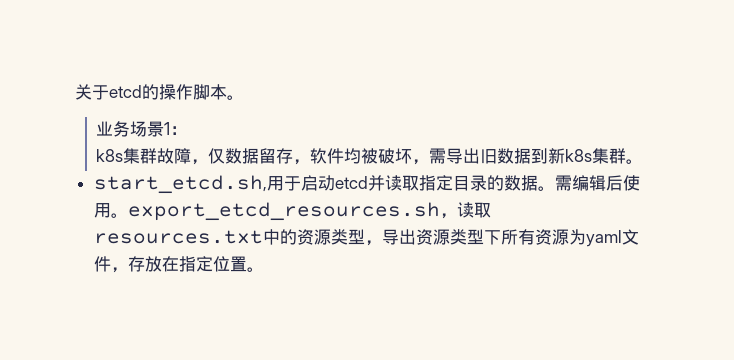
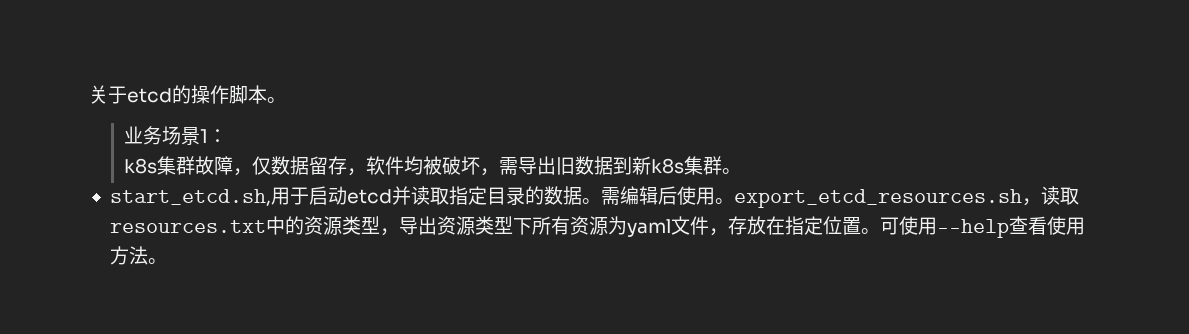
+ 可使用--help查看使用方法。

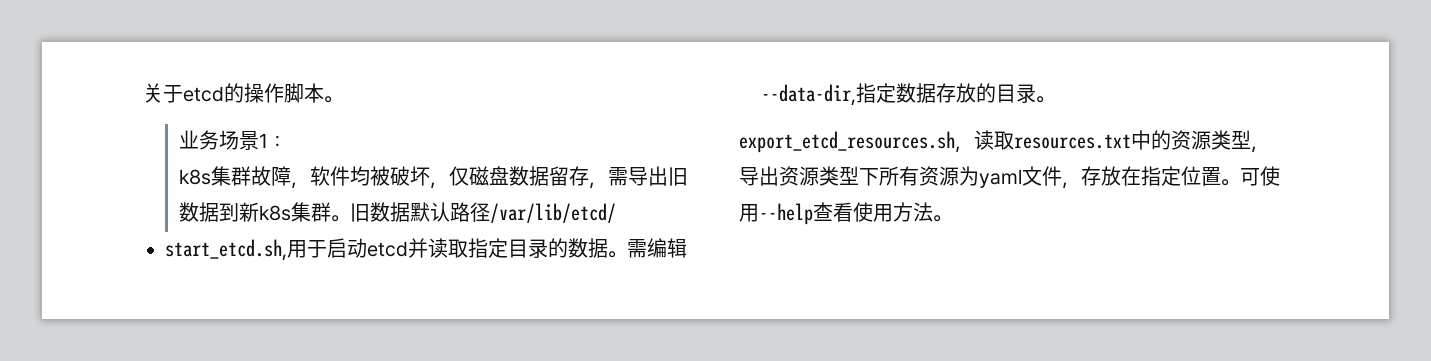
- k8s集群故障，仅数据留存，软件均被破坏，需导出旧数据到新k8s集群。
+ k8s集群故障，软件均被破坏，仅磁盘数据留存，需导出旧数据到新k8s集群。旧数据默认路径/var/lib/etcd/
- 需编辑后使用。export_etcd_resources.sh，读取resources.txt中的资源类型，导出资源类型下所有资源为yaml文件，存放在指定位置。
+ 需编辑--data-dir,指定数据存放的目录。
+ export_etcd_resources.sh，读取resources.txt中的资源类型，导出资源类型下所有资源为yaml文件，存放在指定位置。

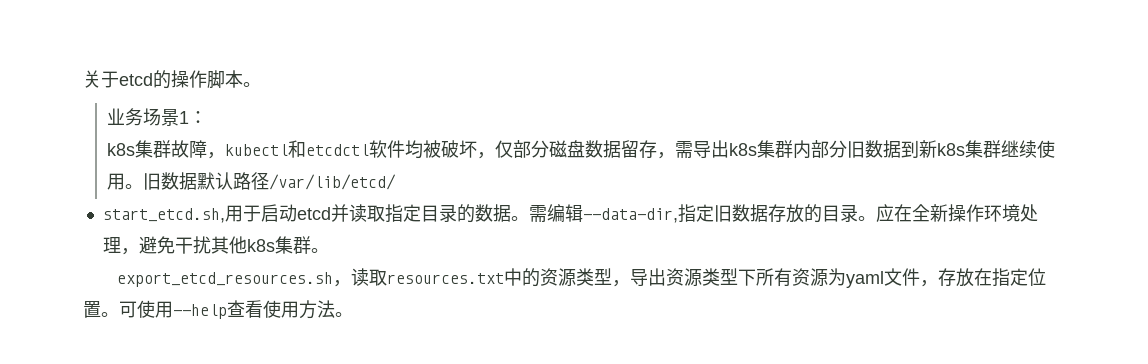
- k8s集群故障，软件均被破坏，仅磁盘数据留存，需导出旧数据到新k8s集群。
+ k8s集群故障，kubectl和etcdctl软件均被破坏，仅部分磁盘数据留存，需导出k8s集群内部分旧数据到新k8s集群继续使用。
- 需编辑--data-dir,指定数据存放的目录。
+ 需编辑--data-dir,指定旧数据存放的目录。应在全新操作环境处理，避免干扰其他k8s集群。

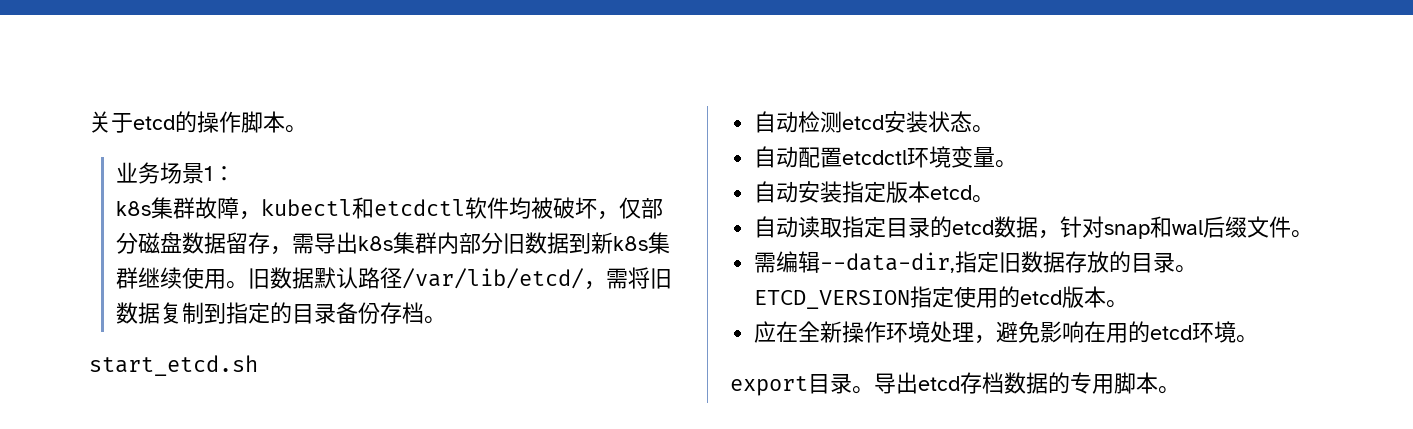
- 旧数据默认路径/var/lib/etcd/
- start_etcd.sh,用于启动etcd并读取指定目录的数据。需编辑--data-dir,指定旧数据存放的目录。应在全新操作环境处理，避免干扰其他k8s集群。
- export_etcd_resources.sh，读取resources.txt中的资源类型，导出资源类型下所有资源为yaml文件，存放在指定位置。可使用--help查看使用方法。
+ 旧数据默认路径/var/lib/etcd/，需将旧数据复制到指定的目录备份存档。
+ start_etcd.sh
+ 自动检测etcd安装状态。
+ 自动配置etcdctl环境变量。
+ 自动安装指定版本etcd。
+ 自动读取指定目录的etcd数据，针对snap和wal后缀文件。
+ 需编辑--data-dir,指定旧数据存放的目录。ETCD_VERSION指定使用的etcd版本。
+ 应在全新操作环境处理，避免影响在用的etcd环境。
+ export目录。导出etcd存档数据的专用脚本。

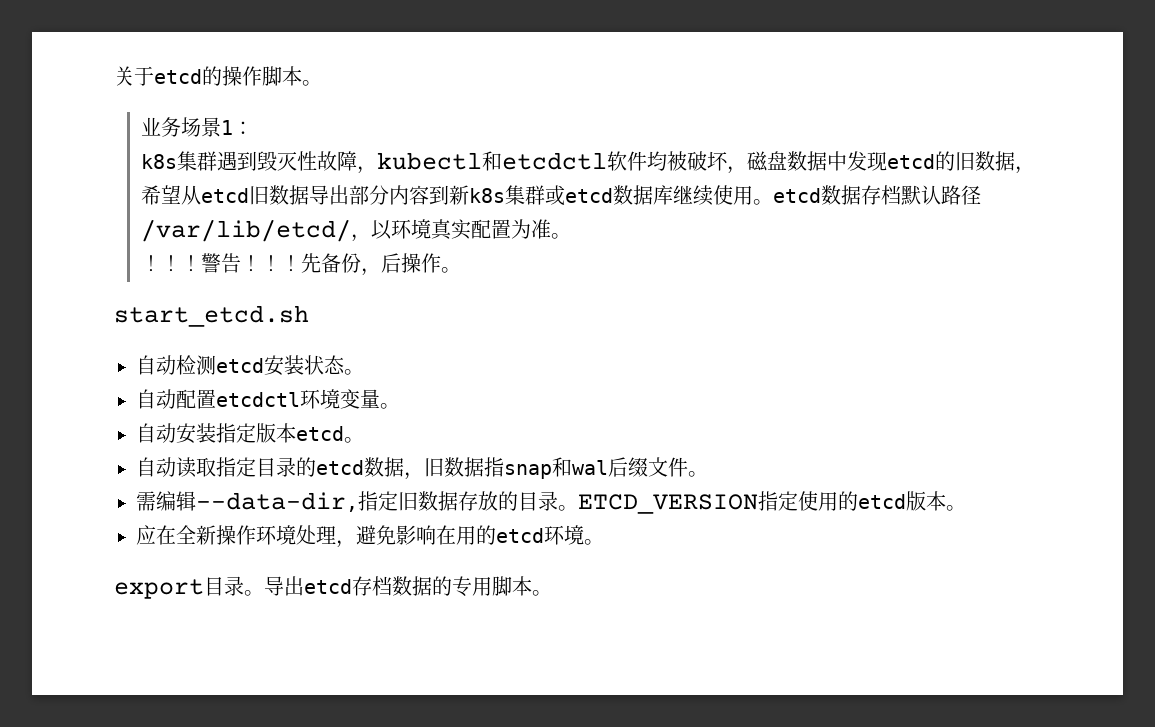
- k8s集群故障，kubectl和etcdctl软件均被破坏，仅部分磁盘数据留存，需导出k8s集群内部分旧数据到新k8s集群继续使用。旧数据默认路径/var/lib/etcd/，需将旧数据复制到指定的目录备份存档。
+ k8s集群遇到毁灭性故障，kubectl和etcdctl软件均被破坏，磁盘数据中发现etcd的旧数据，希望从etcd旧数据导出部分内容到新k8s集群或etcd数据库继续使用。etcd数据存档默认路径/var/lib/etcd/，以环境真实配置为准。
+ ！！！警告！！！先备份，后操作。
- 自动读取指定目录的etcd数据，针对snap和wal后缀文件。
+ 自动读取指定目录的etcd数据，旧数据指snap和wal后缀文件。

